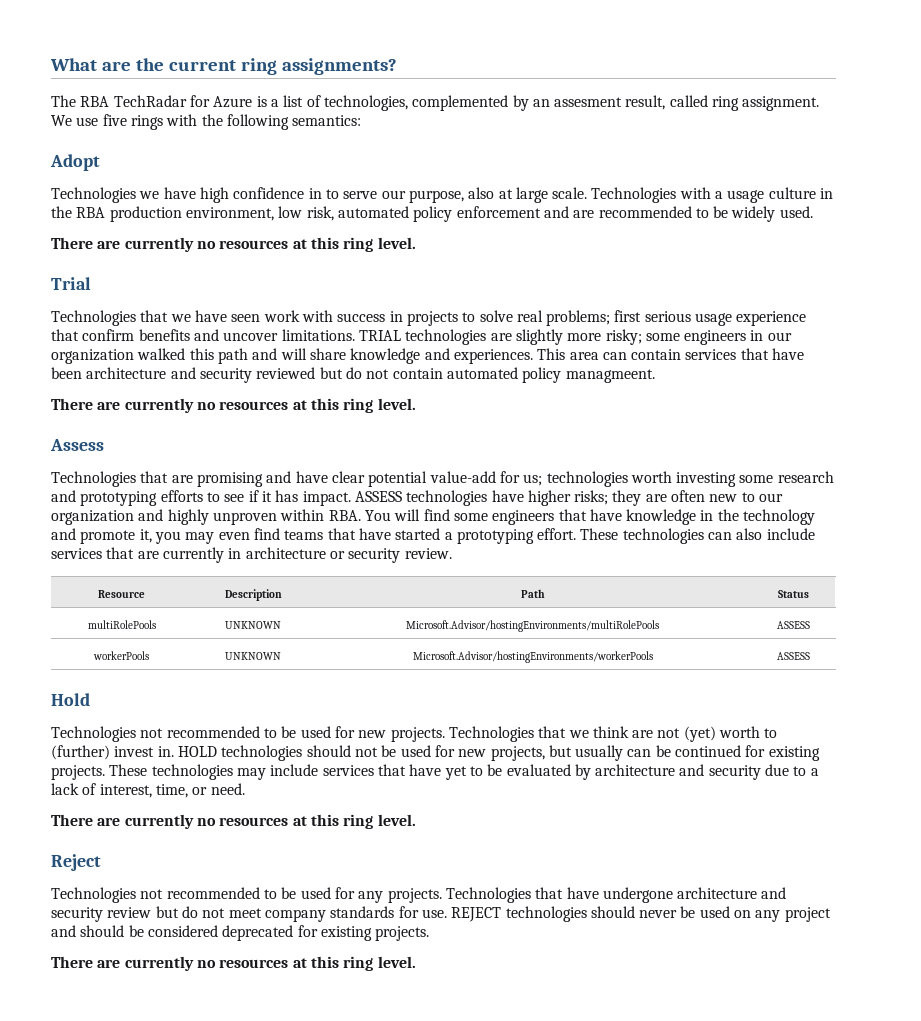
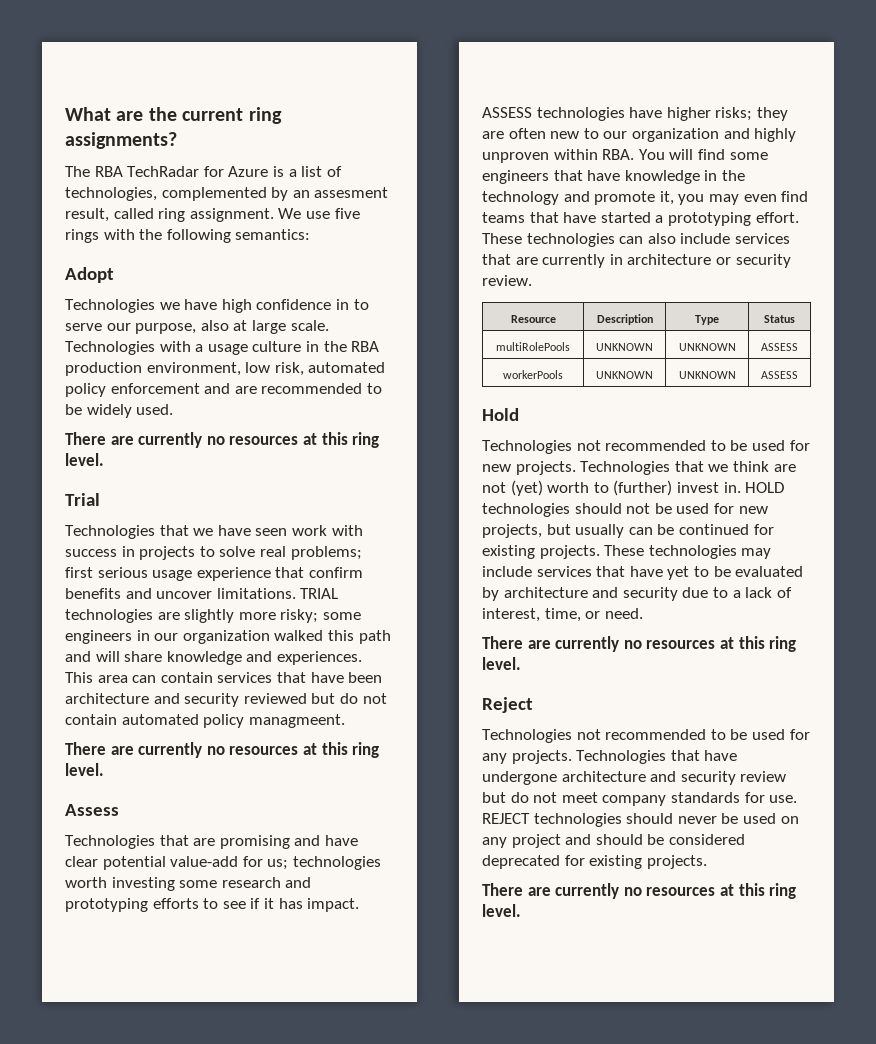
- Resource | Description | Path | Status
+ Resource | Description | Type | Status
- multiRolePools | UNKNOWN | Microsoft.Advisor/hostingEnvironments/multiRolePools | ASSESS
+ multiRolePools | UNKNOWN | UNKNOWN | ASSESS
- workerPools | UNKNOWN | Microsoft.Advisor/hostingEnvironments/workerPools | ASSESS
+ workerPools | UNKNOWN | UNKNOWN | ASSESS

